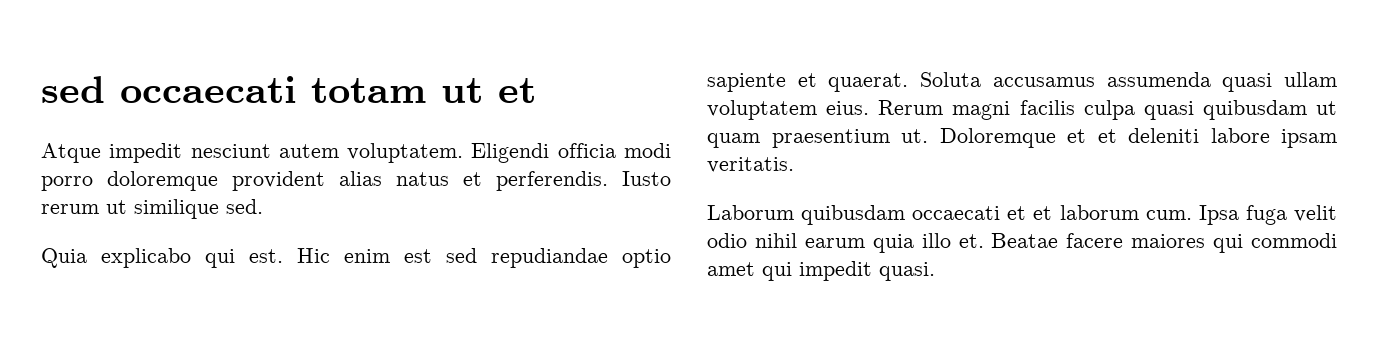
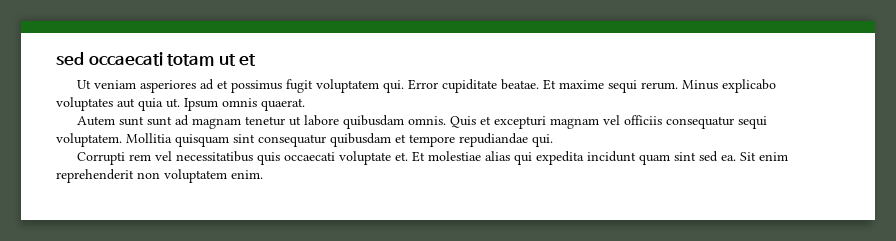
- Atque impedit nesciunt autem voluptatem. Eligendi officia modi porro doloremque provident alias natus et perferendis. Iusto rerum ut similique sed.
- Quia explicabo qui est. Hic enim est sed repudiandae optio sapiente et quaerat. Soluta accusamus assumenda quasi ullam voluptatem eius. Rerum magni facilis culpa quasi quibusdam ut quam praesentium ut. Doloremque et et deleniti labore ipsam veritatis.
- Laborum quibusdam occaecati et et laborum cum. Ipsa fuga velit odio nihil earum quia illo et. Beatae facere maiores qui commodi amet qui impedit quasi.
+ Ut veniam asperiores ad et possimus fugit voluptatem qui. Error cupiditate beatae. Et maxime sequi rerum. Minus explicabo voluptates aut quia ut. Ipsum omnis quaerat.
+ Autem sunt sunt ad magnam tenetur ut labore quibusdam omnis. Quis et excepturi magnam vel officiis consequatur sequi voluptatem. Mollitia quisquam sint consequatur quibusdam et tempore repudiandae qui.
+ Corrupti rem vel necessitatibus quis occaecati voluptate et. Et molestiae alias qui expedita incidunt quam sint sed ea. Sit enim reprehenderit non voluptatem enim.

